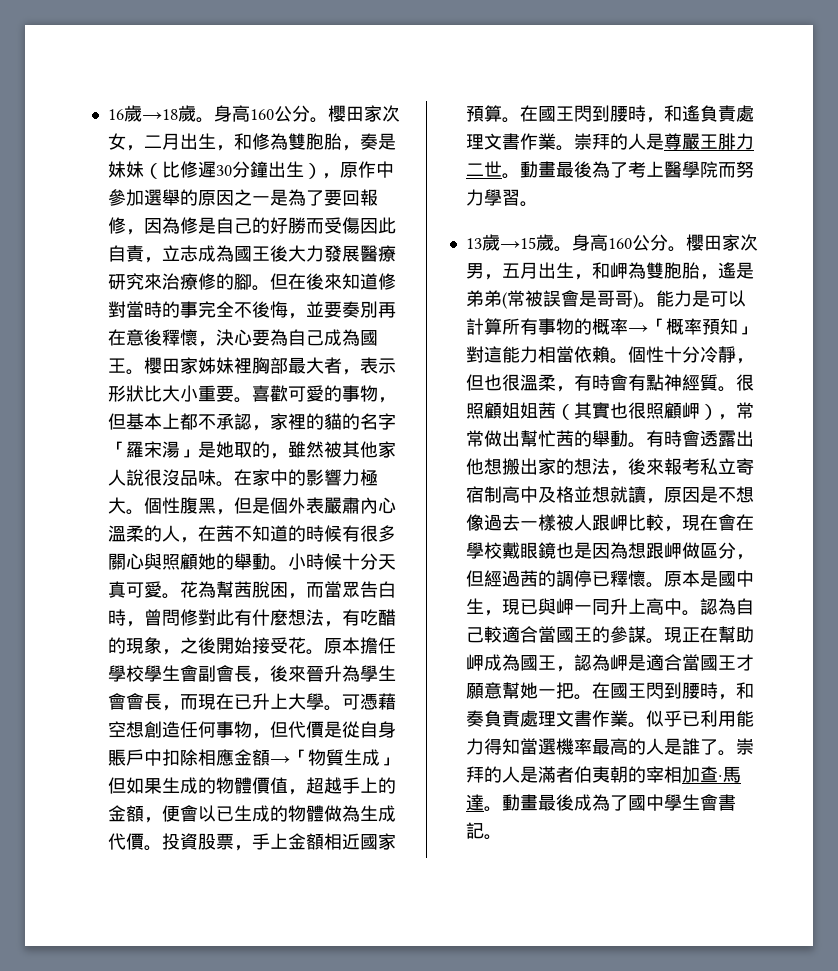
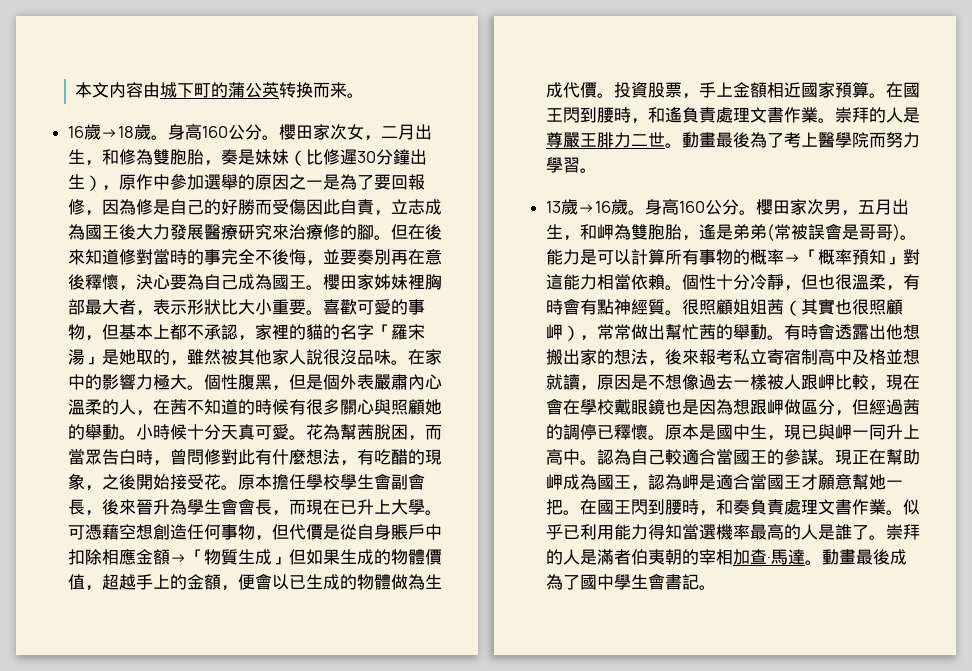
+ 本文内容由城下町的蒲公英转换而来。
- 13歲→15歲。
+ 13歲→16歲。

